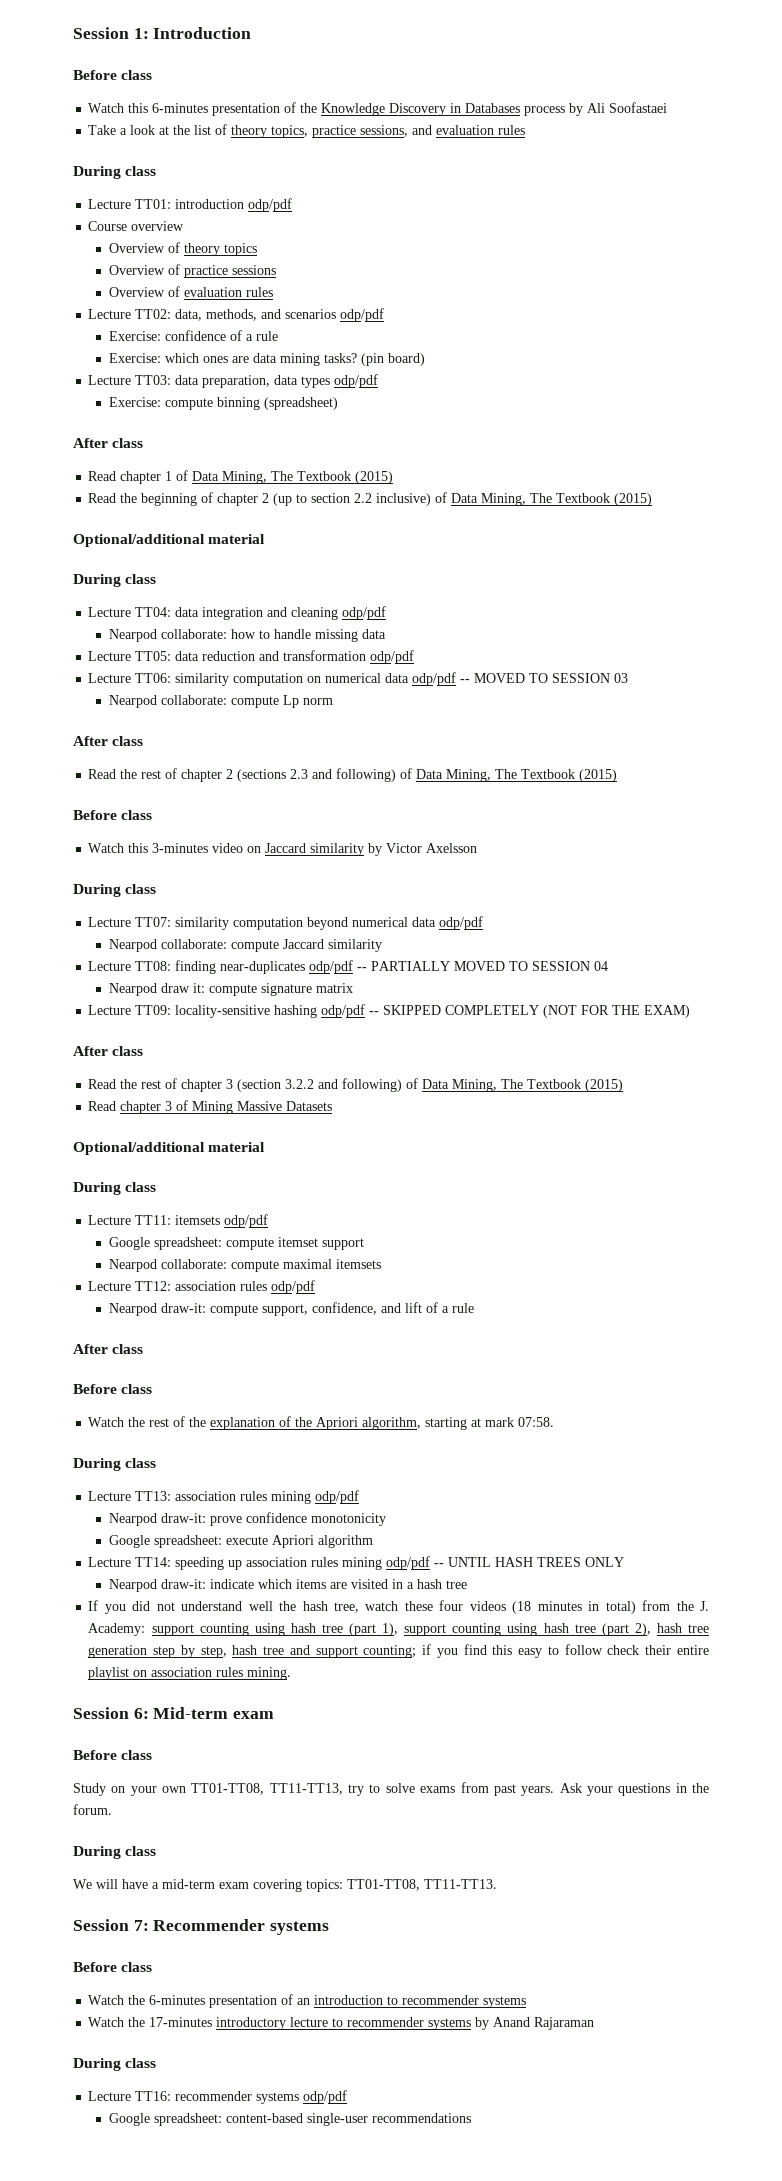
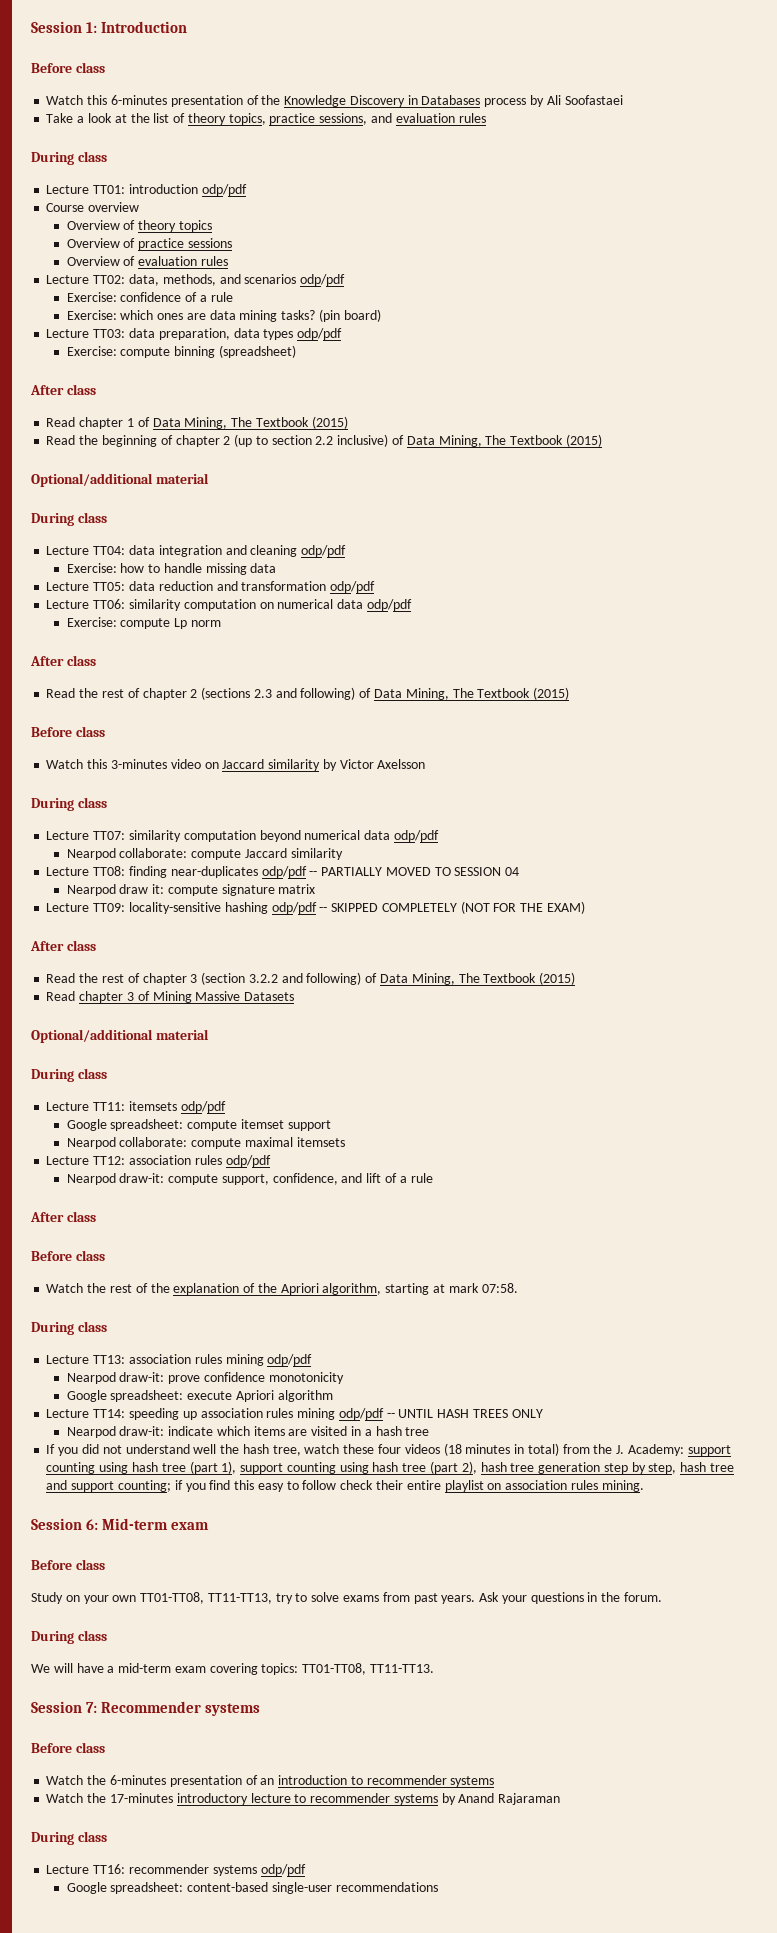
- Nearpod collaborate: how to handle missing data
+ Exercise: how to handle missing data
- Lecture TT06: similarity computation on numerical data odp/pdf -- MOVED TO SESSION 03
- Nearpod collaborate: compute Lp norm
+ Lecture TT06: similarity computation on numerical data odp/pdf
+ Exercise: compute Lp norm

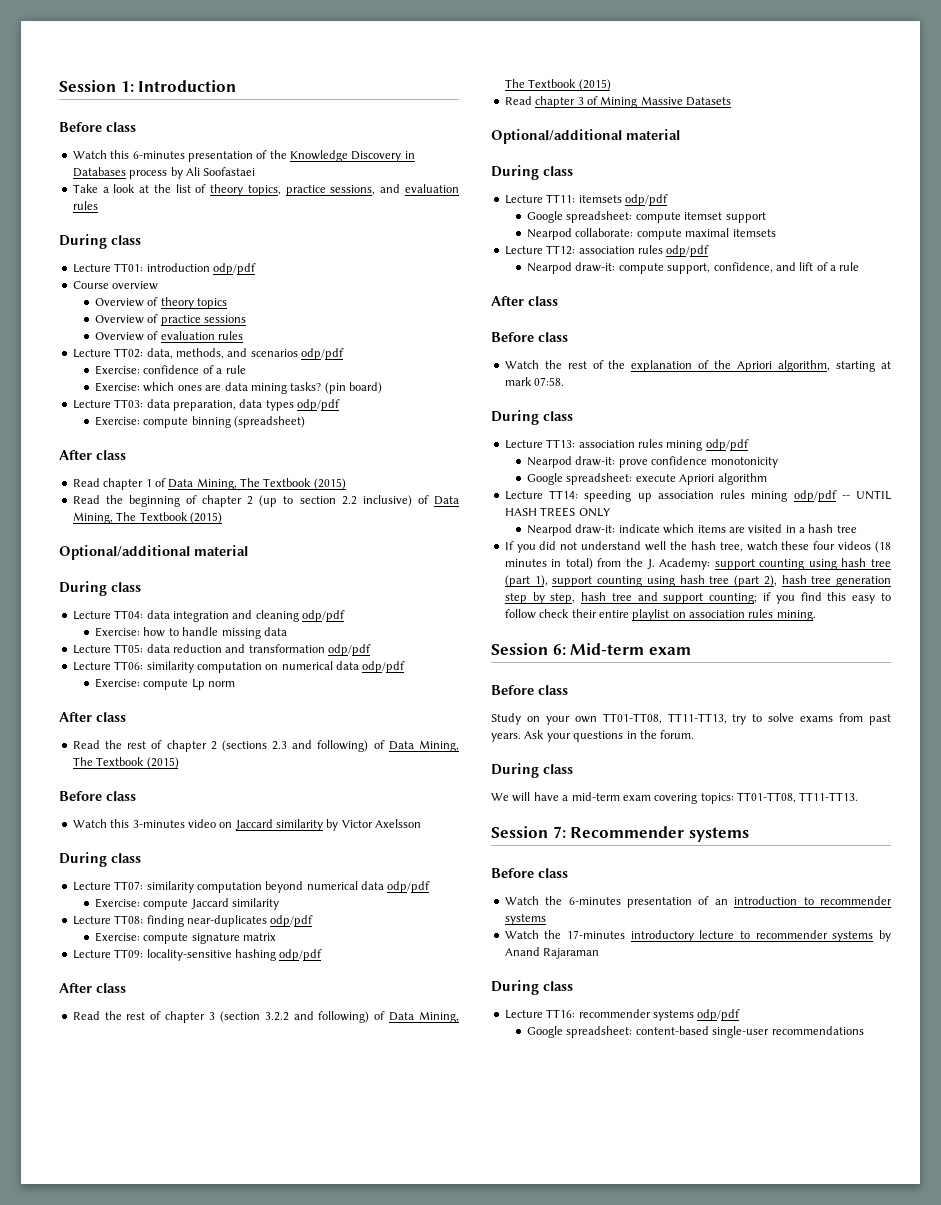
- Nearpod collaborate: compute Jaccard similarity
+ Exercise: compute Jaccard similarity
- Lecture TT08: finding near-duplicates odp/pdf -- PARTIALLY MOVED TO SESSION 04
- Nearpod draw it: compute signature matrix
+ Lecture TT08: finding near-duplicates odp/pdf
+ Exercise: compute signature matrix
- Lecture TT09: locality-sensitive hashing odp/pdf -- SKIPPED COMPLETELY (NOT FOR THE EXAM)
+ Lecture TT09: locality-sensitive hashing odp/pdf

